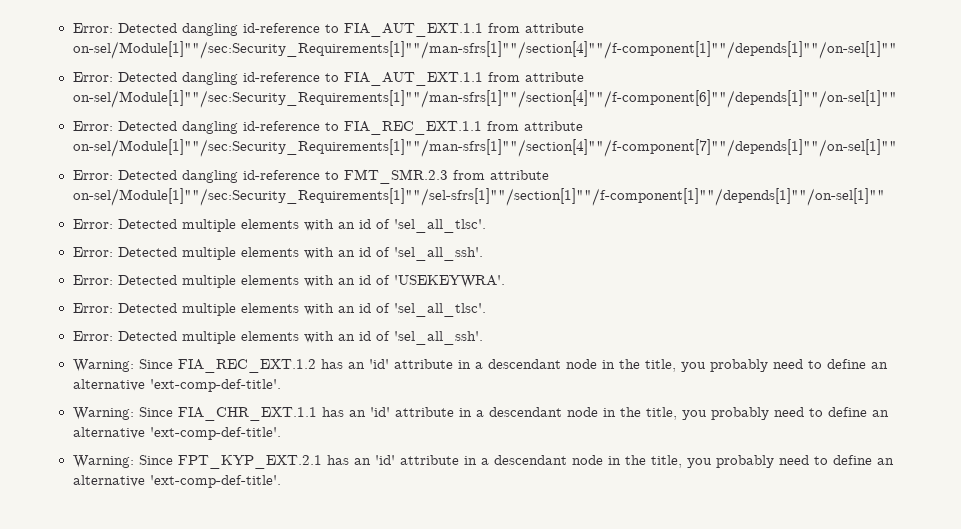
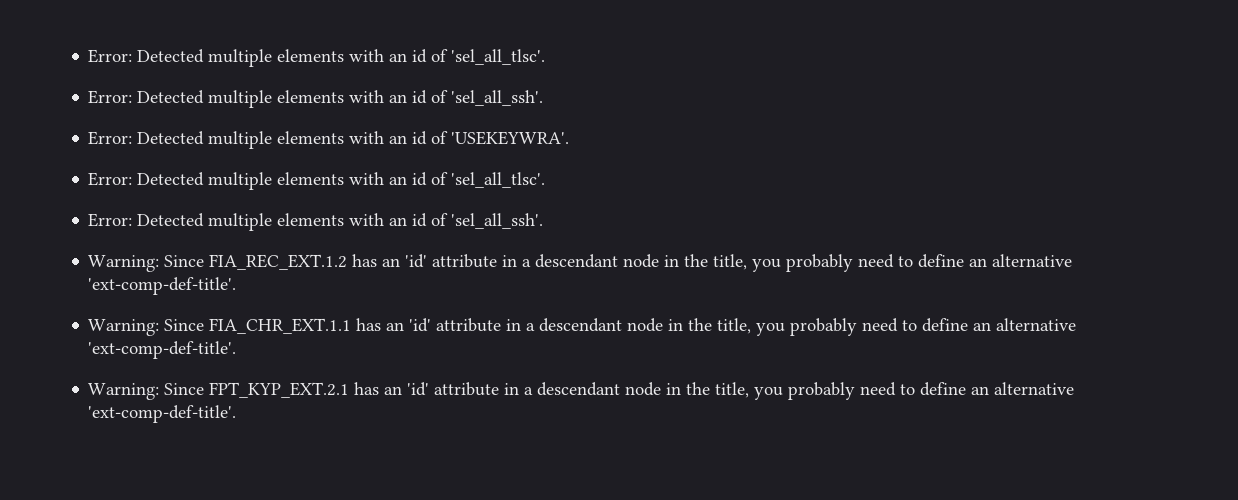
- Error: Detected dangling id-reference to FIA_AUT_EXT.1.1 from attribute on-sel/Module[1]""/sec:Security_Requirements[1]""/man-sfrs[1]""/section[4]""/f-component[1]""/depends[1]""/on-sel[1]""
- Error: Detected dangling id-reference to FIA_AUT_EXT.1.1 from attribute on-sel/Module[1]""/sec:Security_Requirements[1]""/man-sfrs[1]""/section[4]""/f-component[6]""/depends[1]""/on-sel[1]""
- Error: Detected dangling id-reference to FIA_REC_EXT.1.1 from attribute on-sel/Module[1]""/sec:Security_Requirements[1]""/man-sfrs[1]""/section[4]""/f-component[7]""/depends[1]""/on-sel[1]""
- Error: Detected dangling id-reference to FMT_SMR.2.3 from attribute on-sel/Module[1]""/sec:Security_Requirements[1]""/sel-sfrs[1]""/section[1]""/f-component[1]""/depends[1]""/on-sel[1]""

